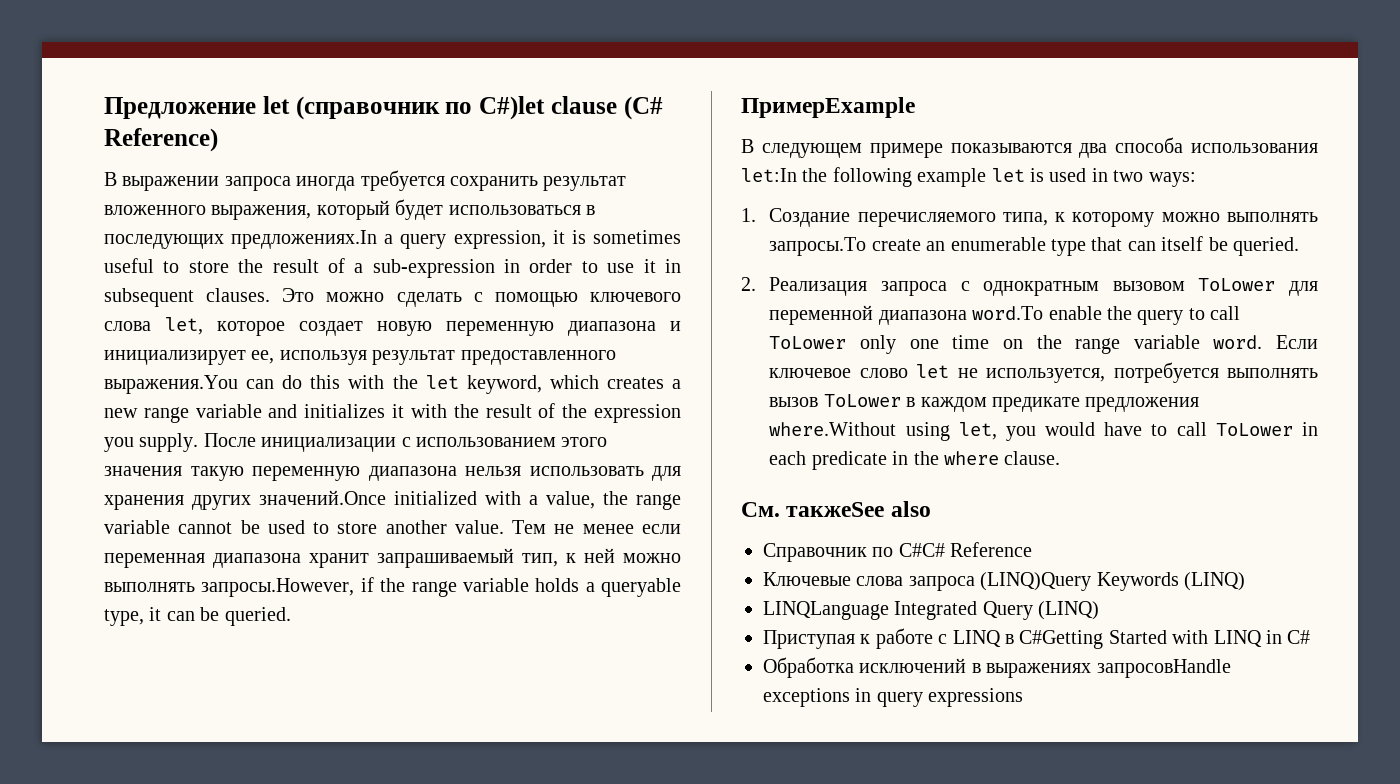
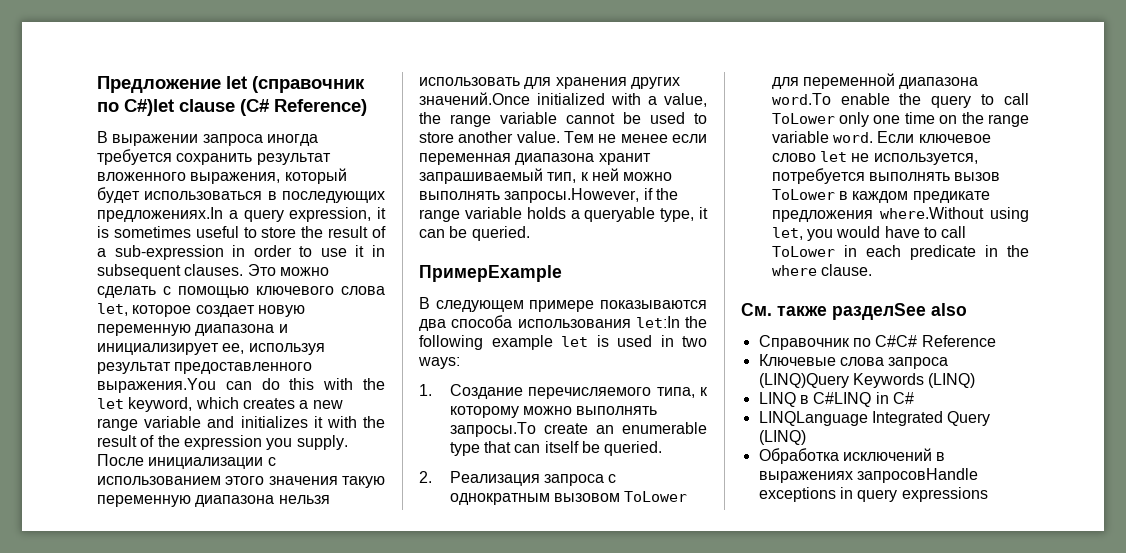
- См. такжеSee also
+ См. также разделSee also
+ LINQ в C#LINQ in C#
- Приступая к работе с LINQ в C#Getting Started with LINQ in C#

